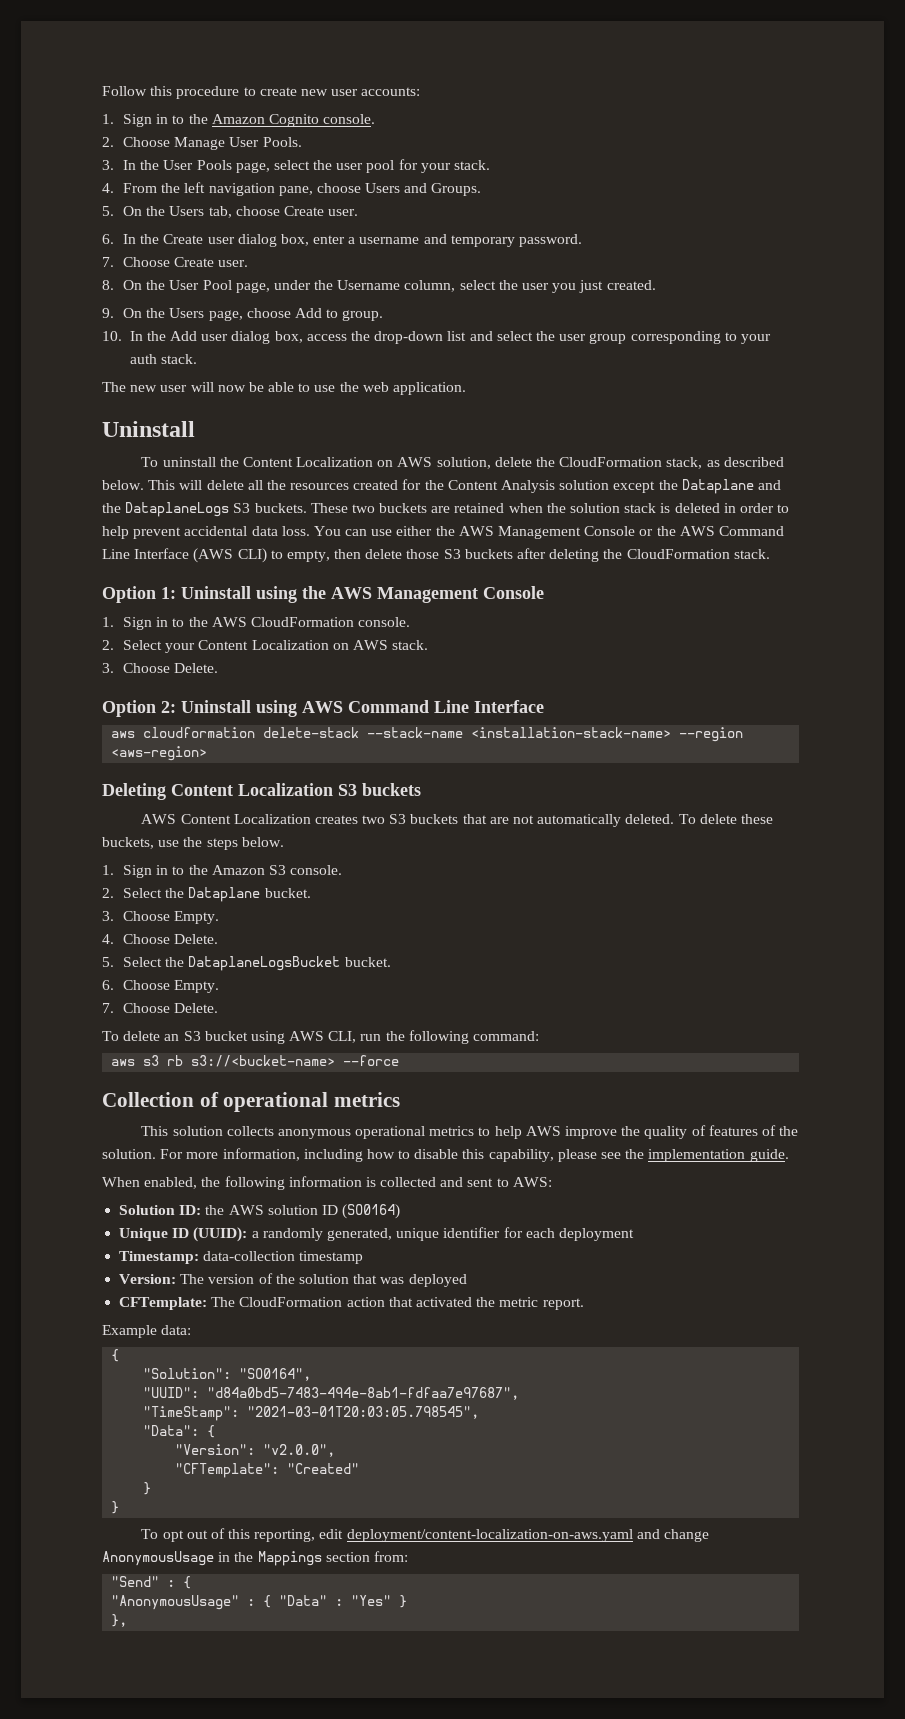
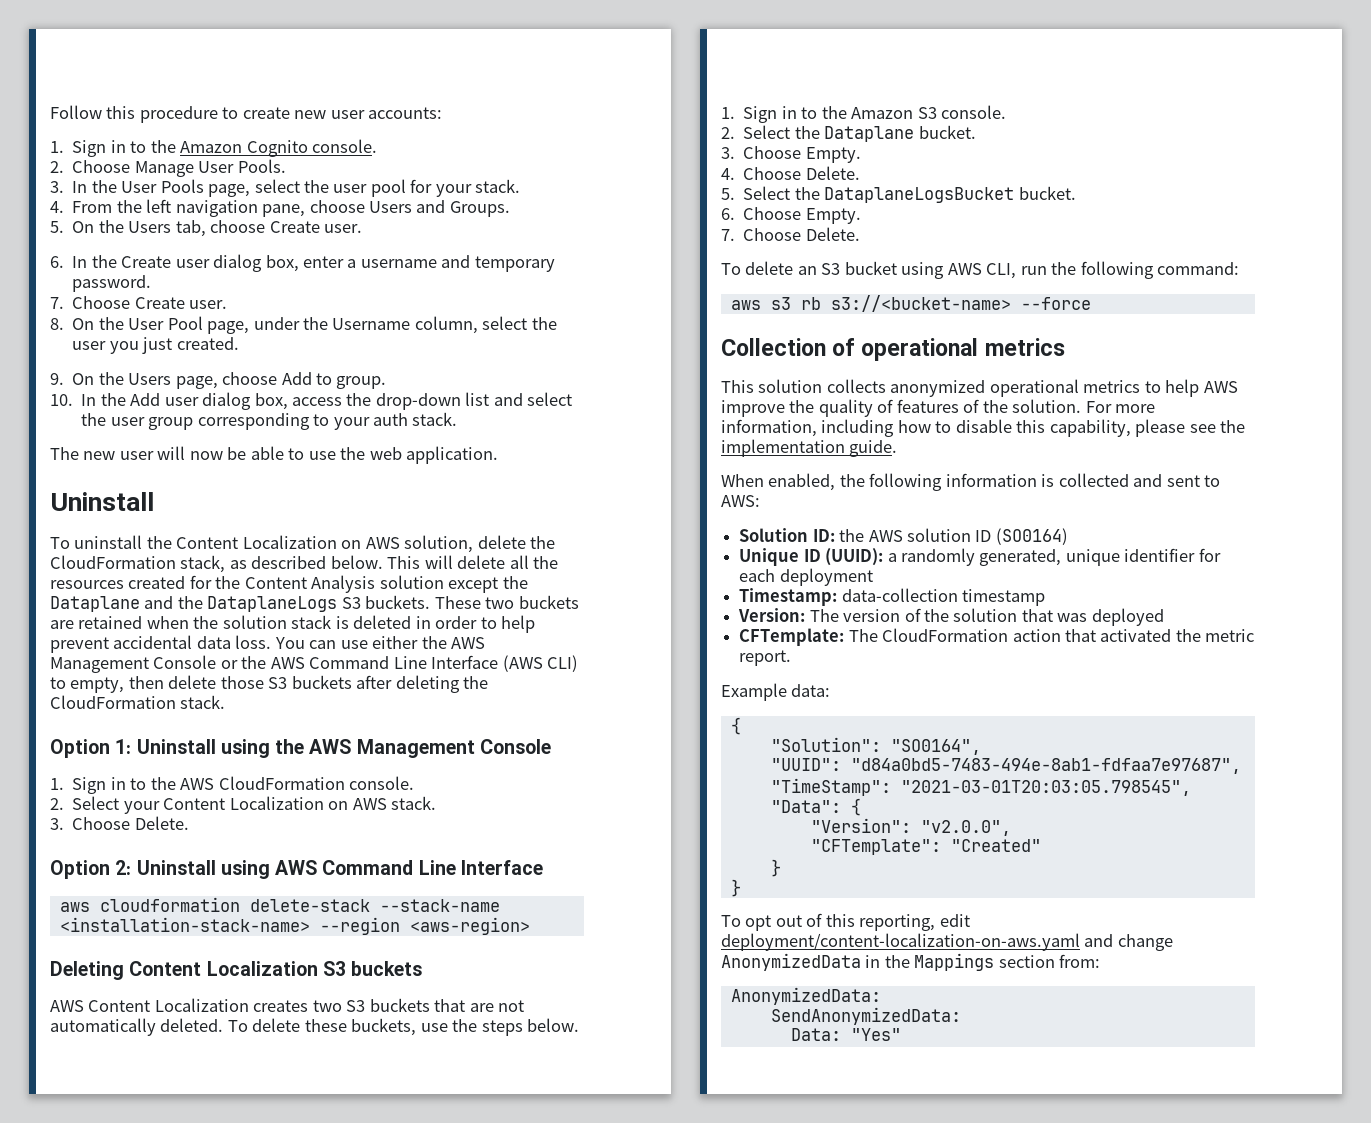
- This solution collects anonymous operational metrics to help AWS improve the quality of features of the solution.
+ This solution collects anonymized operational metrics to help AWS improve the quality of features of the solution.
- To opt out of this reporting, edit deployment/content-localization-on-aws.yaml and change AnonymousUsage in the Mappings section from:
+ To opt out of this reporting, edit deployment/content-localization-on-aws.yaml and change AnonymizedData in the Mappings section from:
- "Send" : {
- "AnonymousUsage" : { "Data" : "Yes" }
- },
+ AnonymizedData:
+ SendAnonymizedData:
+ Data: "Yes"

